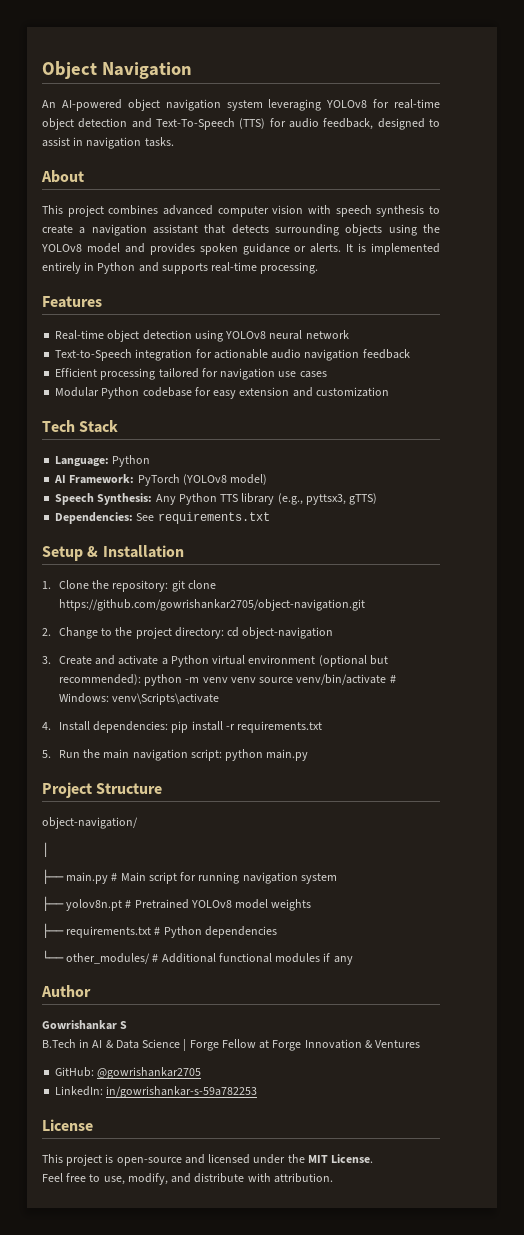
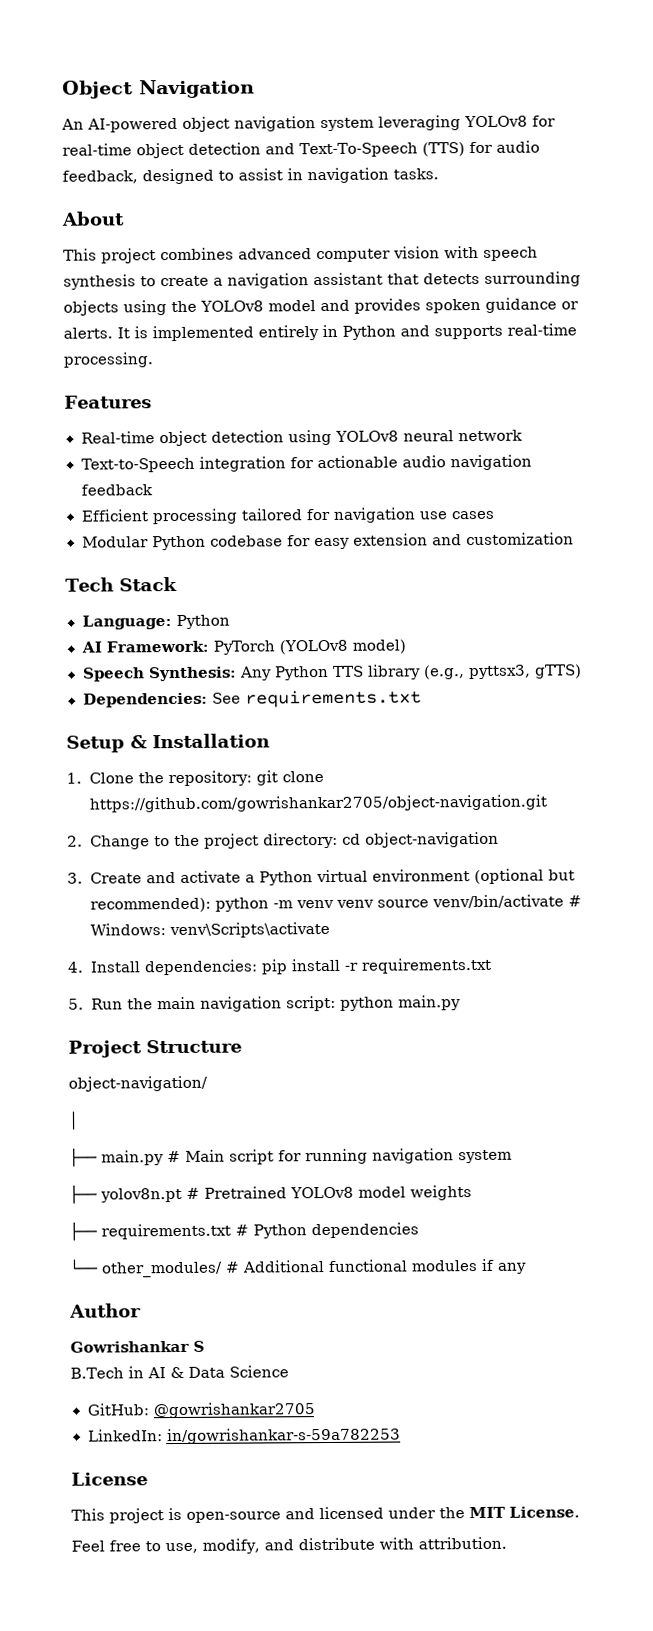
- B.Tech in AI & Data Science | Forge Fellow at Forge Innovation & Ventures
+ B.Tech in AI & Data Science

